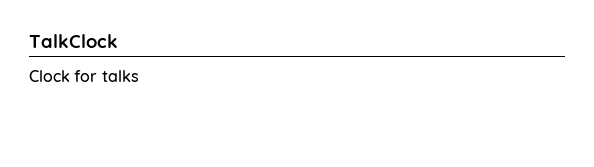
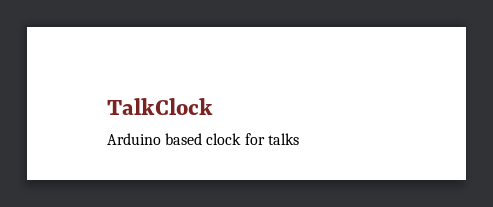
- Clock for talks
+ Arduino based clock for talks

